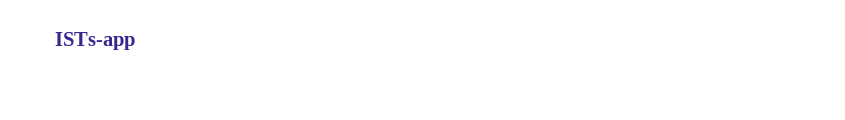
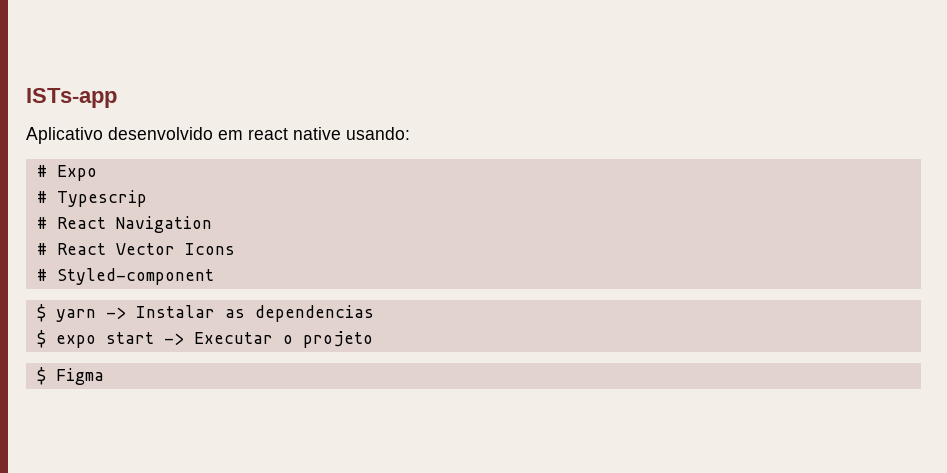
+ Aplicativo desenvolvido em react native usando:
+ # Expo
+ # Typescrip
+ # React Navigation
+ # React Vector Icons
+ # Styled-component
+ $ yarn -> Instalar as dependencias
+ $ expo start -> Executar o projeto
+ $ Figma

